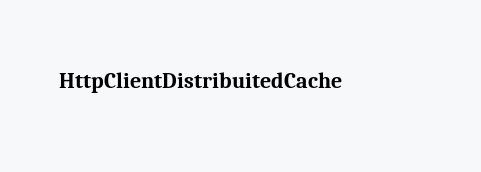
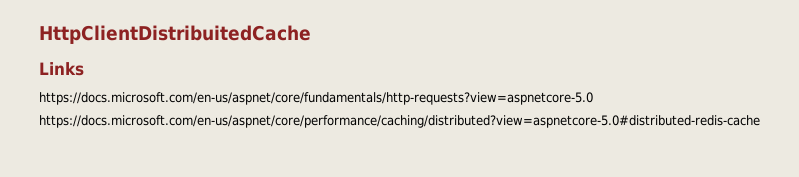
+ Links
+ https://docs.microsoft.com/en-us/aspnet/core/fundamentals/http-requests?view=aspnetcore-5.0 https://docs.microsoft.com/en-us/aspnet/core/performance/caching/distributed?view=aspnetcore-5.0#distributed-redis-cache

